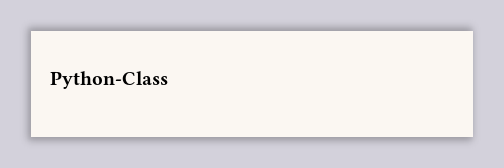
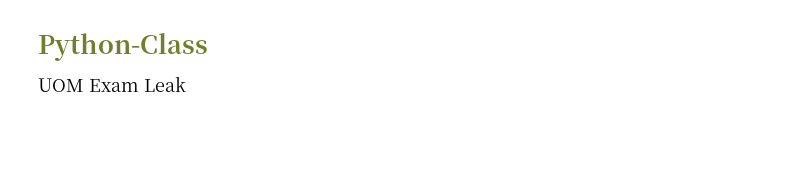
+ UOM Exam Leak

